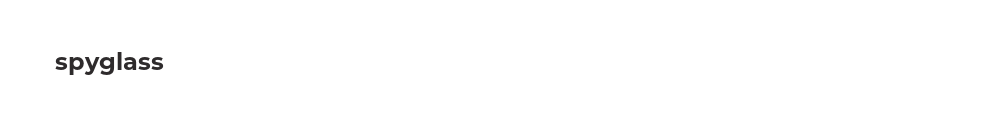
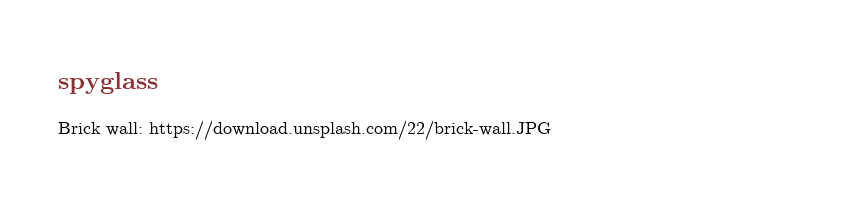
+ Brick wall: https://download.unsplash.com/22/brick-wall.JPG

